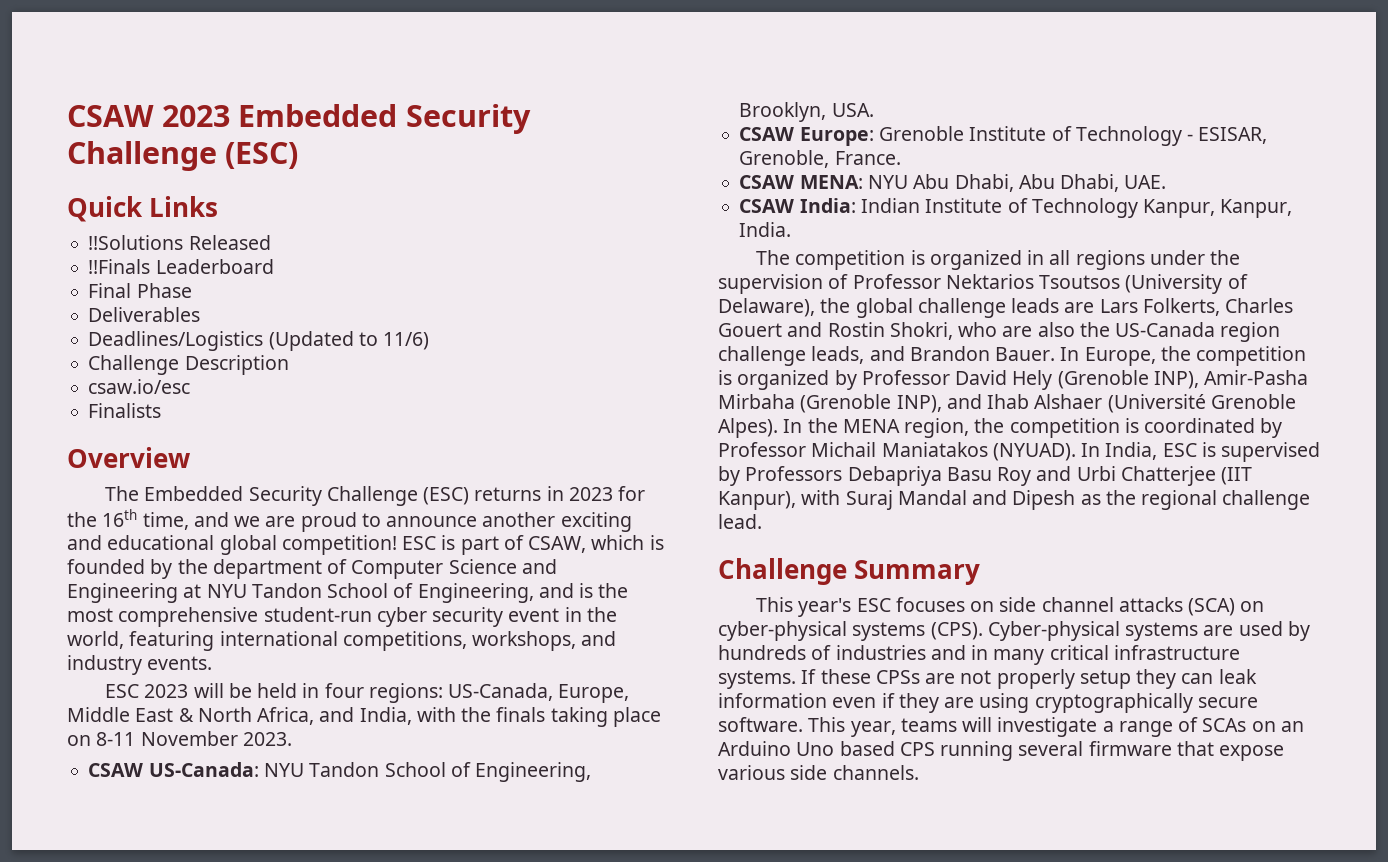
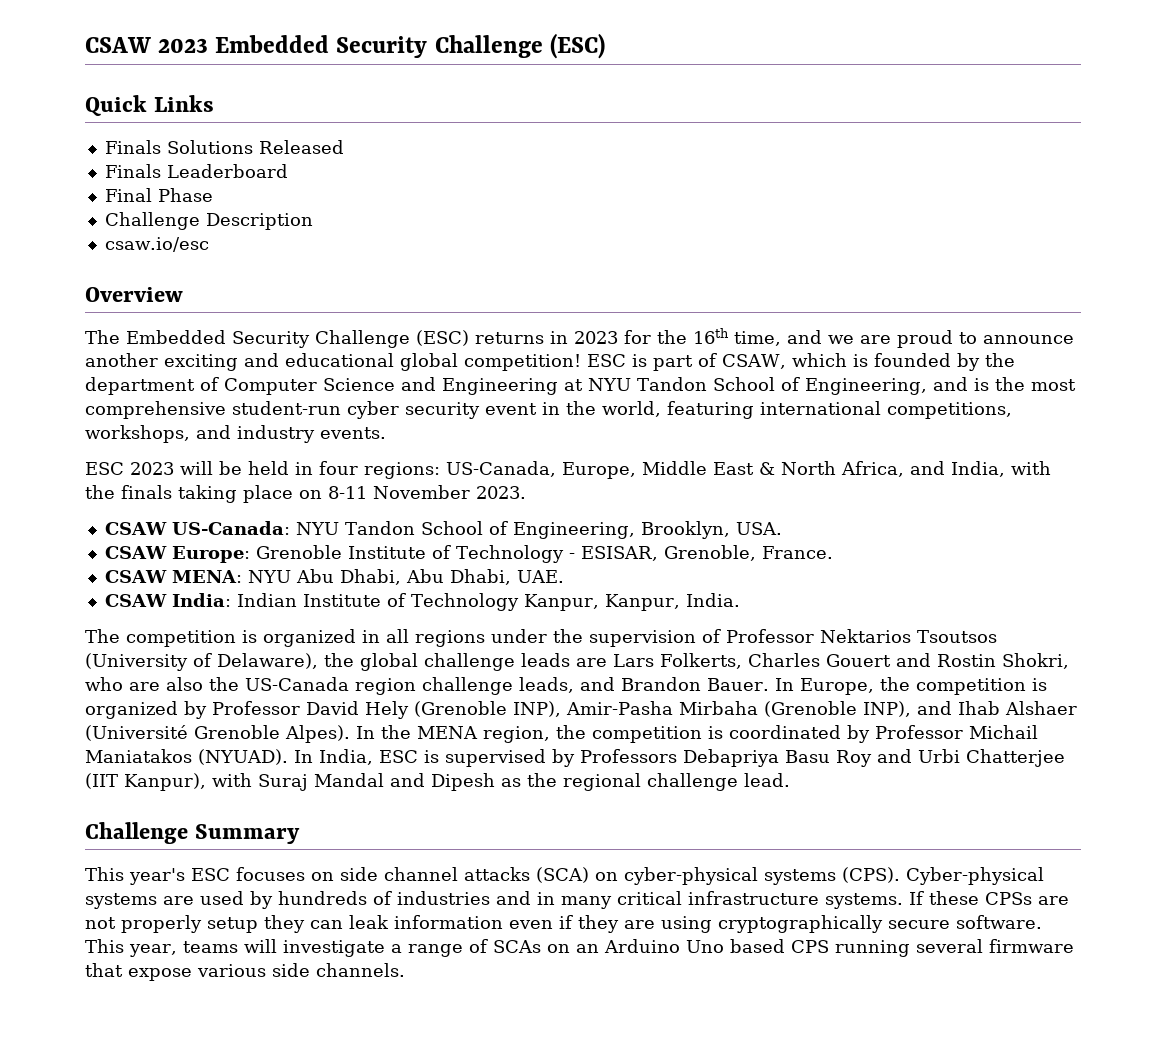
- !!Solutions Released
+ Finals Solutions Released
- !!Finals Leaderboard
+ Finals Leaderboard
- Deliverables
- Deadlines/Logistics (Updated to 11/6)
- Finalists

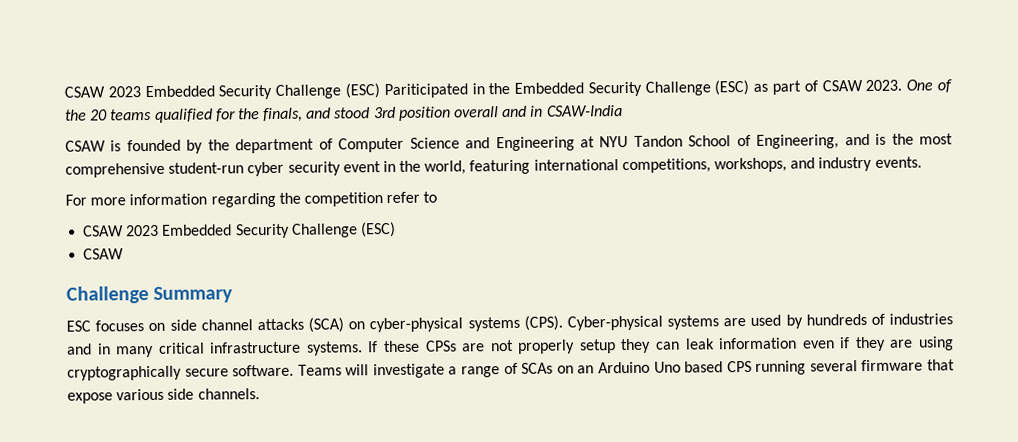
- CSAW 2023 Embedded Security Challenge (ESC)
- Quick Links
- Finals Solutions Released
- Finals Leaderboard
- Final Phase
- Challenge Description
- csaw.io/esc
- Overview
- The Embedded Security Challenge (ESC) returns in 2023 for the 16th time, and we are proud to announce another exciting and educational global competition! ESC is part of CSAW, which is founded by the department of Computer Science and Engineering at NYU Tandon School of Engineering, and is the most comprehensive student-run cyber security event in the world, featuring international competitions, workshops, and industry events.
+ CSAW 2023 Embedded Security Challenge (ESC) Pariticipated in the Embedded Security Challenge (ESC) as part of CSAW 2023. One of the 20 teams qualified for the finals, and stood 3rd position overall and in CSAW-India
+ CSAW is founded by the department of Computer Science and Engineering at NYU Tandon School of Engineering, and is the most comprehensive student-run cyber security event in the world, featuring international competitions, workshops, and industry events.
- ESC 2023 will be held in four regions: US-Canada, Europe, Middle East & North Africa, and India, with the finals taking place on 8-11 November 2023.
- CSAW US-Canada: NYU Tandon School of Engineering, Brooklyn, USA.
- CSAW Europe: Grenoble Institute of Technology - ESISAR, Grenoble, France.
- CSAW MENA: NYU Abu Dhabi, Abu Dhabi, UAE.
- CSAW India: Indian Institute of Technology Kanpur, Kanpur, India.
- The competition is organized in all regions under the supervision of Professor Nektarios Tsoutsos (University of Delaware), the global challenge leads are Lars Folkerts, Charles Gouert and Rostin Shokri, who are also the US-Canada region challenge leads, and Brandon Bauer. In Europe, the competition is organized by Professor David Hely (Grenoble INP), Amir-Pasha Mirbaha (Grenoble INP), and Ihab Alshaer (Université Grenoble Alpes). In the MENA region, the competition is coordinated by Professor Michail Maniatakos (NYUAD). In India, ESC is supervised by Professors Debapriya Basu Roy and Urbi Chatterjee (IIT Kanpur), with Suraj Mandal and Dipesh as the regional challenge lead.
+ For more information regarding the competition refer to
+ CSAW 2023 Embedded Security Challenge (ESC)
+ CSAW
- This year's ESC focuses on side channel attacks (SCA) on cyber-physical systems (CPS).
+ ESC focuses on side channel attacks (SCA) on cyber-physical systems (CPS).
- This year, teams will investigate a range of SCAs on an Arduino Uno based CPS running several firmware that expose various side channels.
+ Teams will investigate a range of SCAs on an Arduino Uno based CPS running several firmware that expose various side channels.

